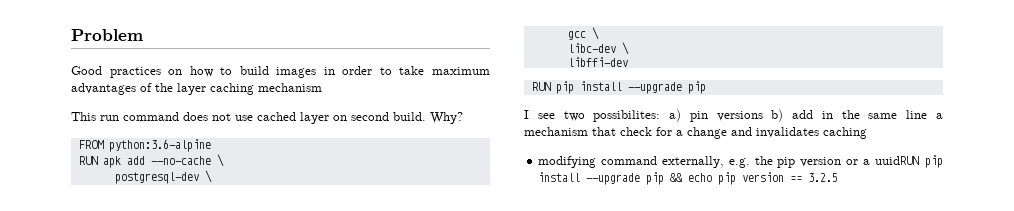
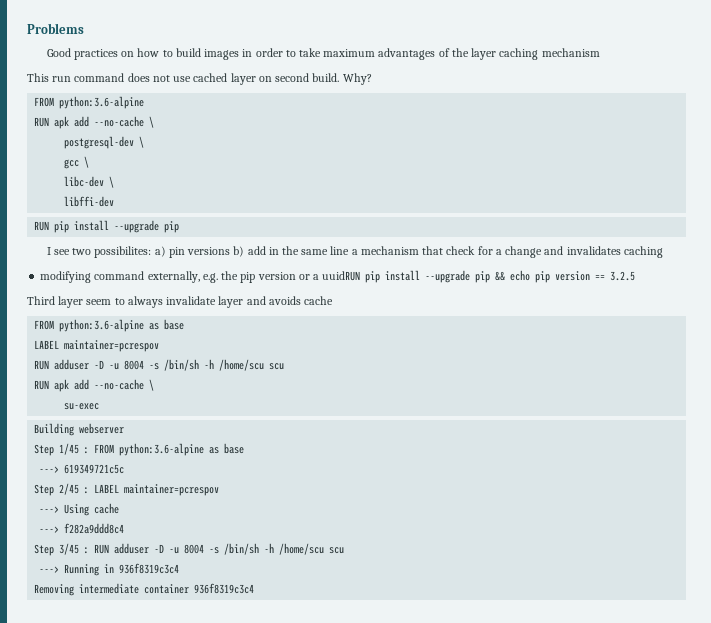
- Problem
+ Problems
+ Third layer seem to always invalidate layer and avoids cache
+ FROM python:3.6-alpine as base
+ LABEL maintainer=pcrespov
+ RUN adduser -D -u 8004 -s /bin/sh -h /home/scu scu
+ RUN apk add --no-cache \
+ su-exec
+ Building webserver
+ Step 1/45 : FROM python:3.6-alpine as base
+ ---> 619349721c5c
+ Step 2/45 : LABEL maintainer=pcrespov
+ ---> Using cache
+ ---> f282a9ddd8c4
+ Step 3/45 : RUN adduser -D -u 8004 -s /bin/sh -h /home/scu scu
+ ---> Running in 936f8319c3c4
+ Removing intermediate container 936f8319c3c4

